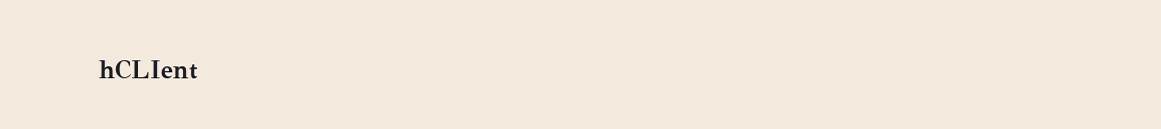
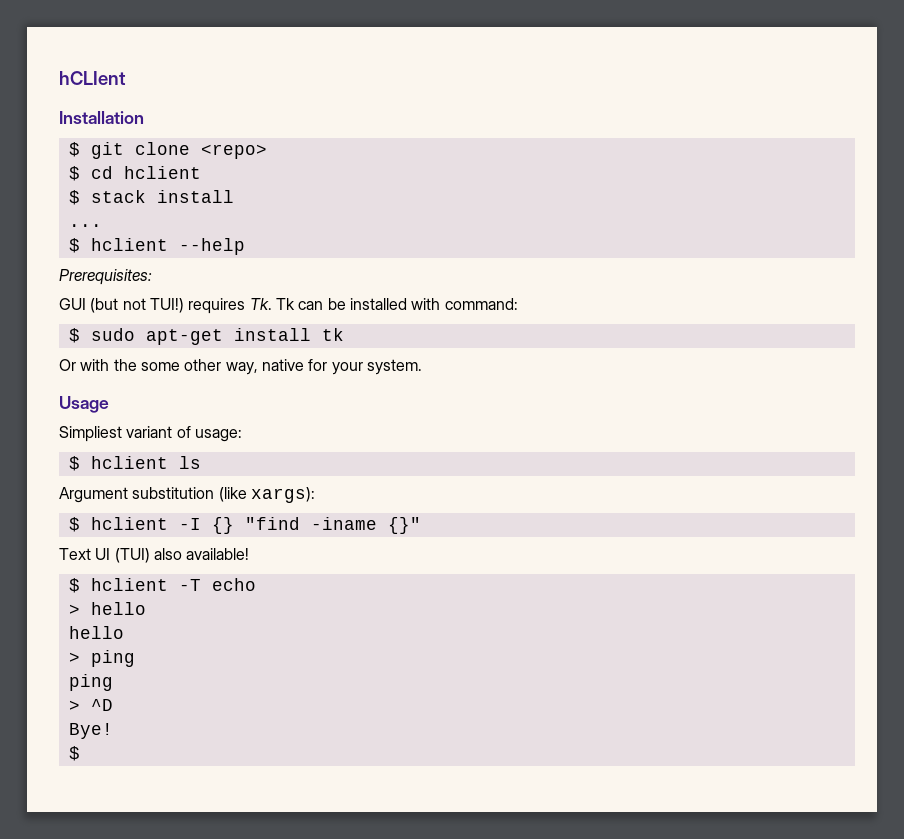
+ Installation
+ $ git clone <repo>
+ $ cd hclient
+ $ stack install
+ ...
+ $ hclient --help
+ Prerequisites:
+ GUI (but not TUI!) requires Tk. Tk can be installed with command:
+ $ sudo apt-get install tk
+ Or with the some other way, native for your system.
+ Usage
+ Simpliest variant of usage:
+ $ hclient ls
+ Argument substitution (like xargs):
+ $ hclient -I {} "find -iname {}"
+ Text UI (TUI) also available!
+ $ hclient -T echo
+ > hello
+ hello
+ > ping
+ ping
+ > ^D
+ Bye!
+ $

